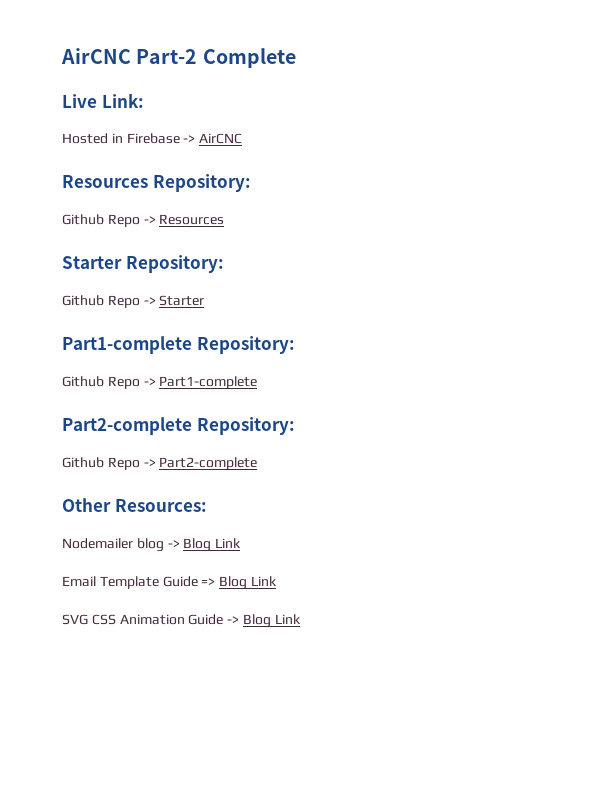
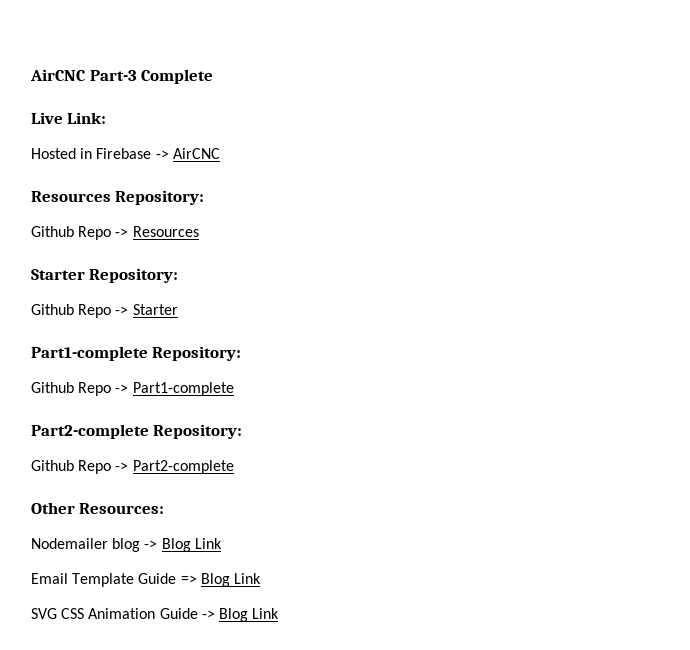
- AirCNC Part-2 Complete
+ AirCNC Part-3 Complete

